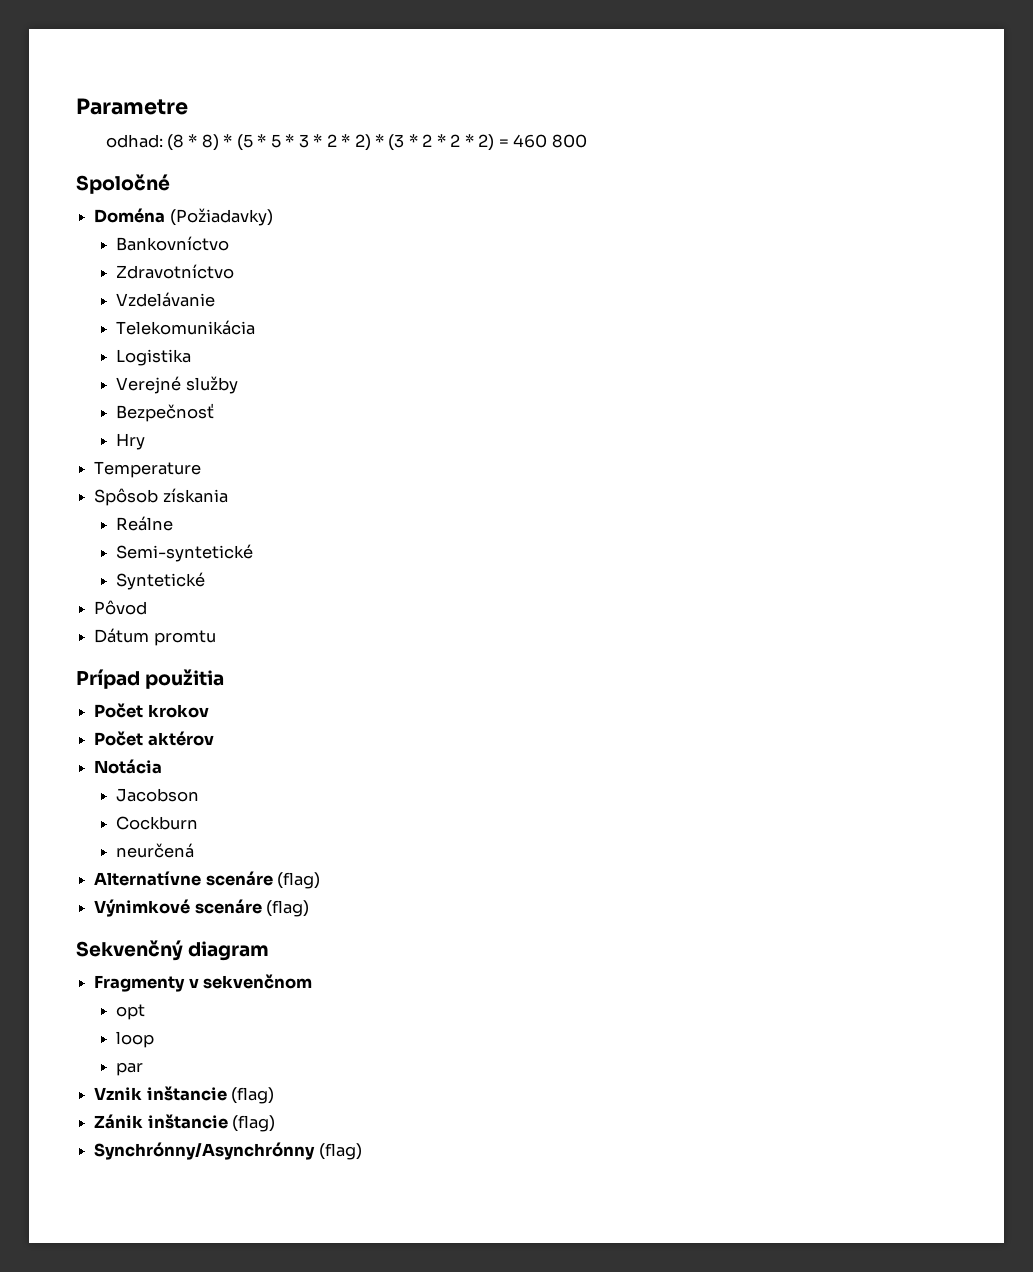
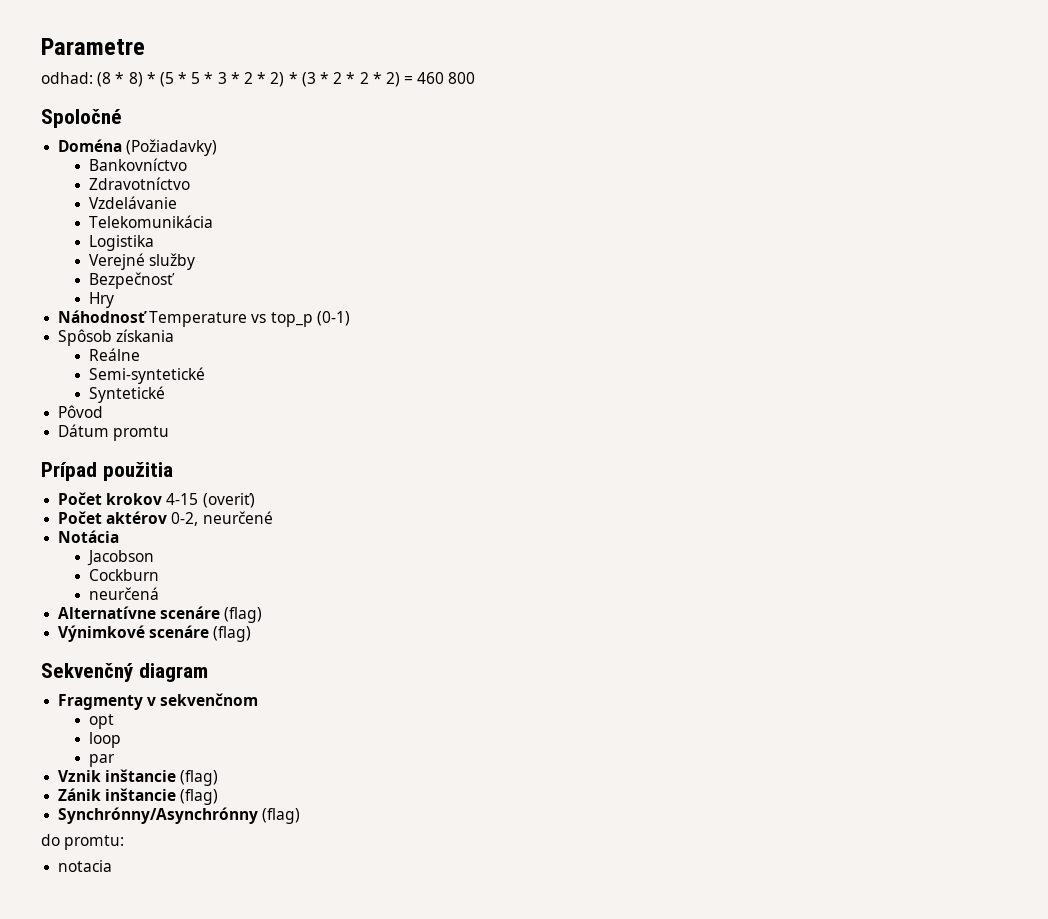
- Temperature
+ Náhodnosť Temperature vs top_p (0-1)
- Počet krokov
+ Počet krokov 4-15 (overiť)
- Počet aktérov
+ Počet aktérov 0-2, neurčené
+ do promtu:
+ notacia

